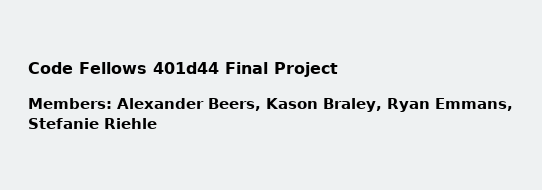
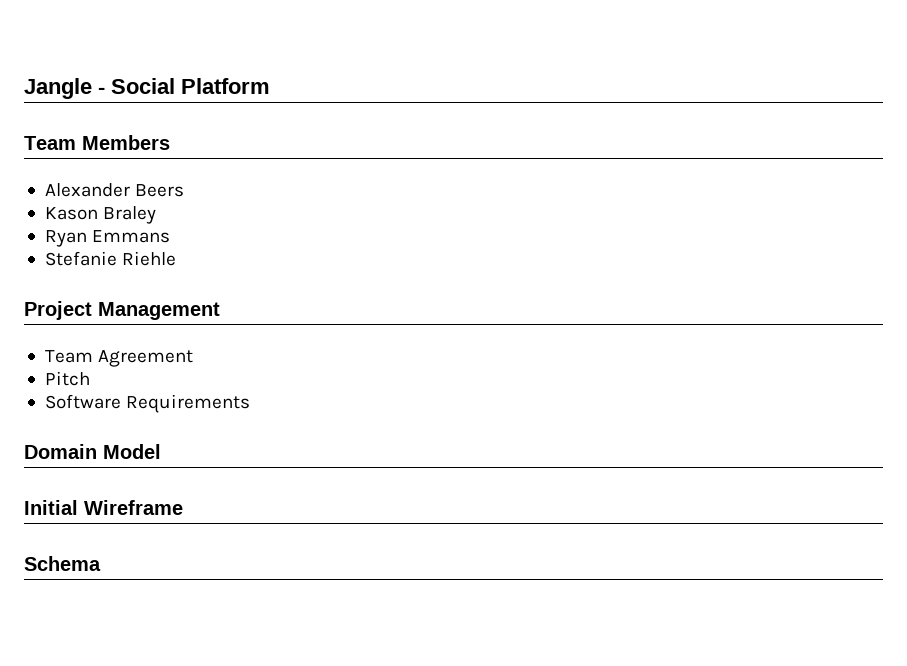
- Code Fellows 401d44 Final Project
- Members: Alexander Beers, Kason Braley, Ryan Emmans, Stefanie Riehle
+ Jangle - Social Platform
+ Team Members
+ Alexander Beers
+ Kason Braley
+ Ryan Emmans
+ Stefanie Riehle
+ Project Management
+ Team Agreement
+ Pitch
+ Software Requirements
+ Domain Model
+ Initial Wireframe
+ Schema

